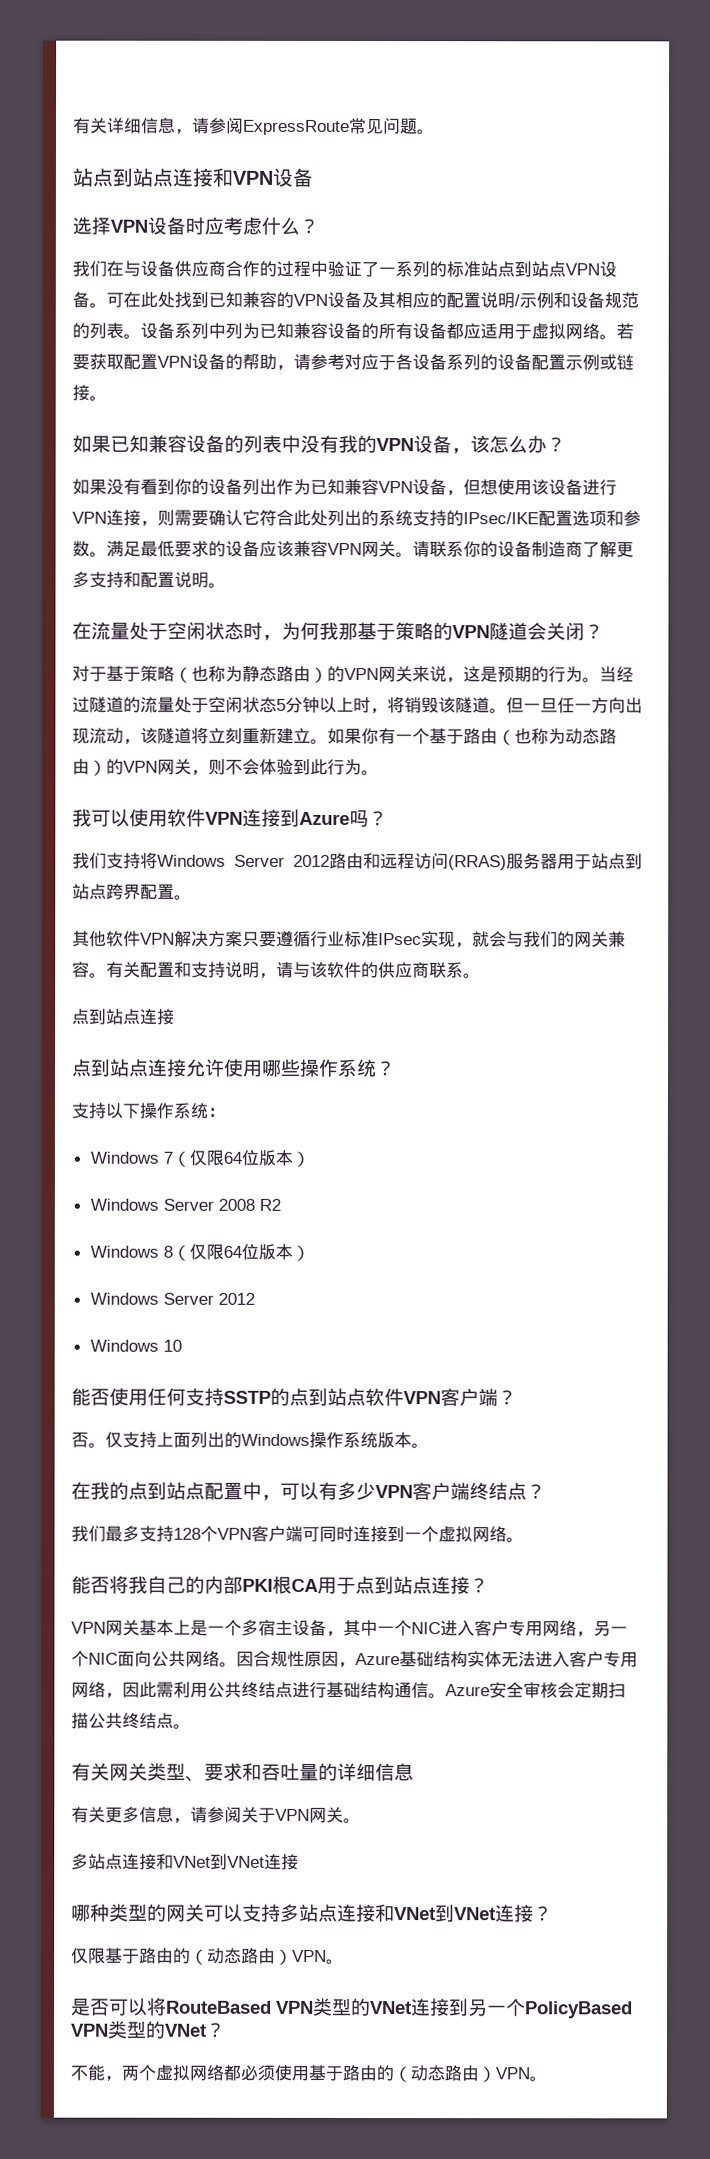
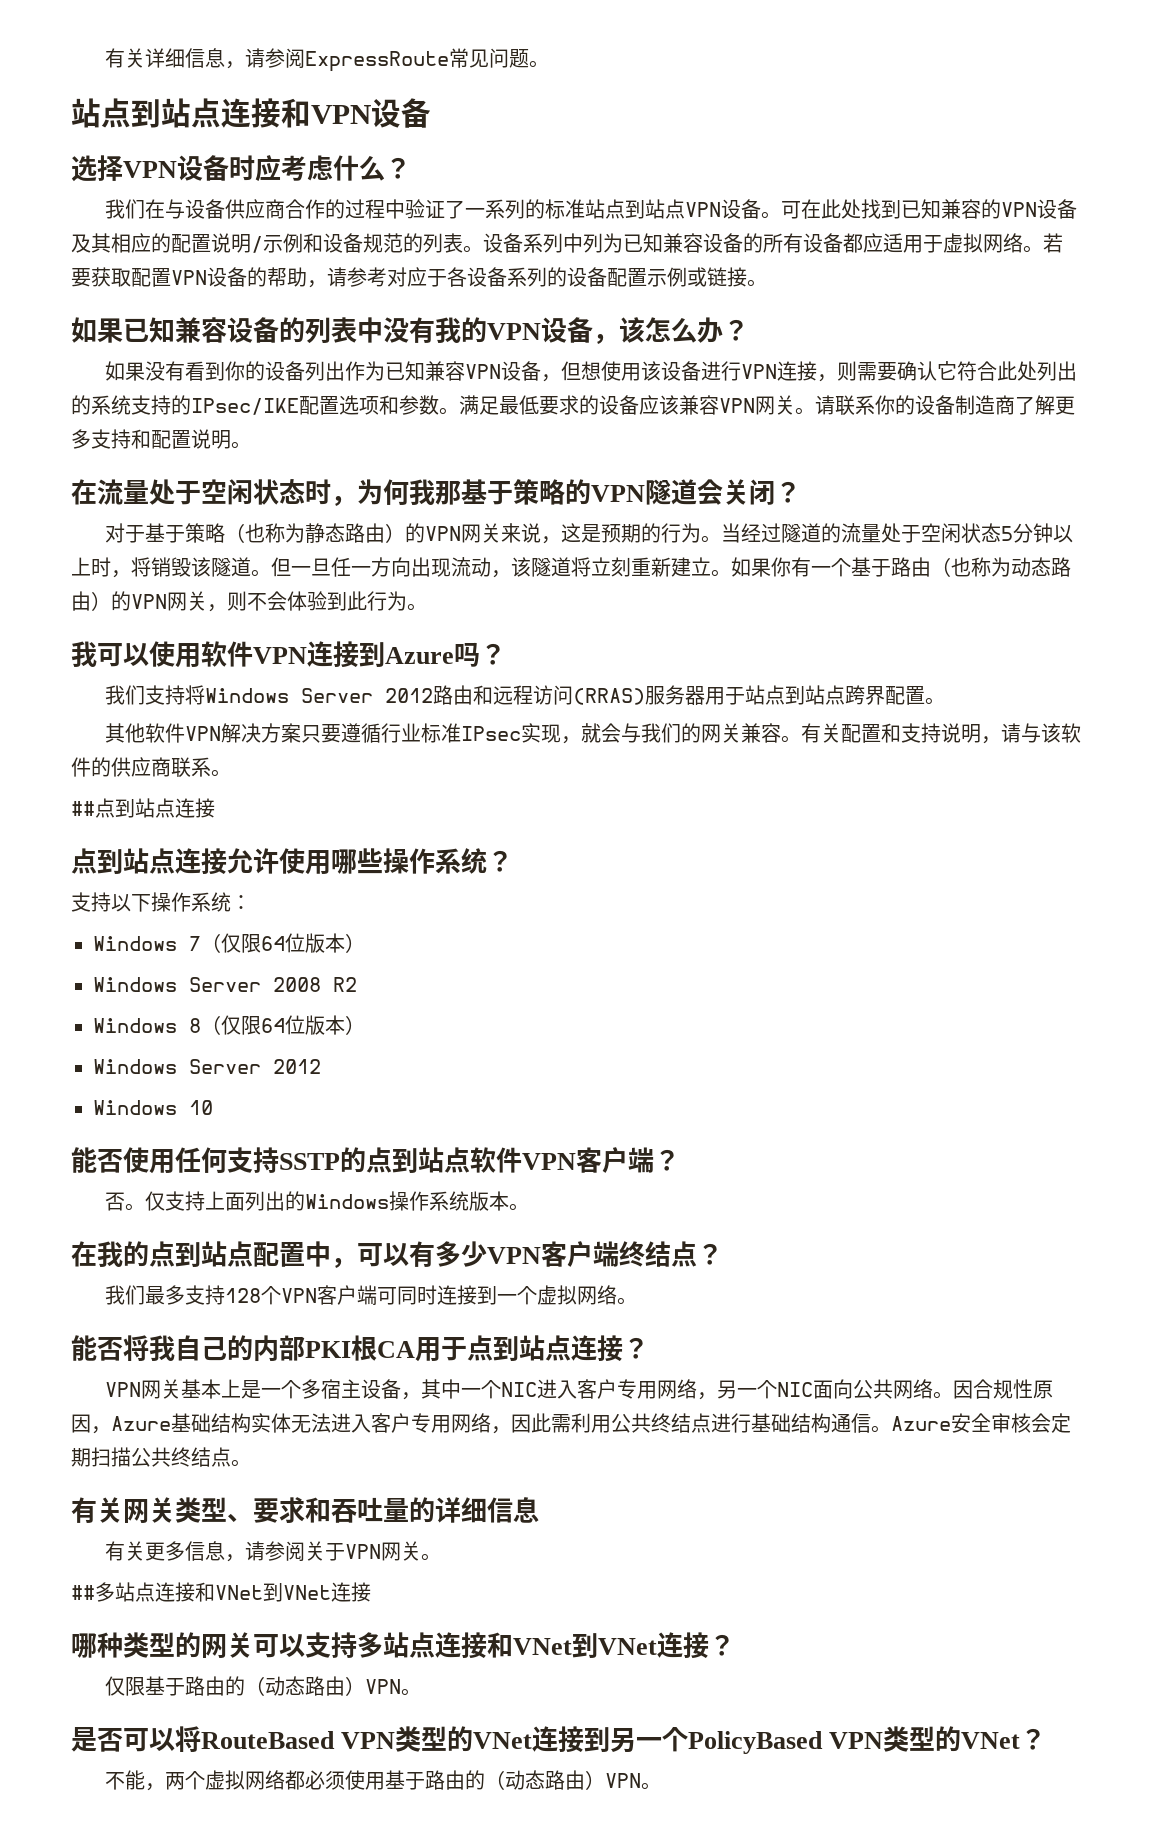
  有关配置和支持说明，请与该软件的供应商联系。
- 点到站点连接
+ ##点到站点连接
  有关更多信息，请参阅关于VPN网关。
- 多站点连接和VNet到VNet连接
+ ##多站点连接和VNet到VNet连接

